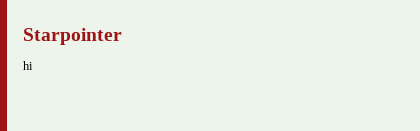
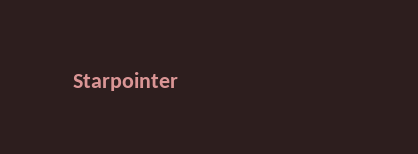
- hi

